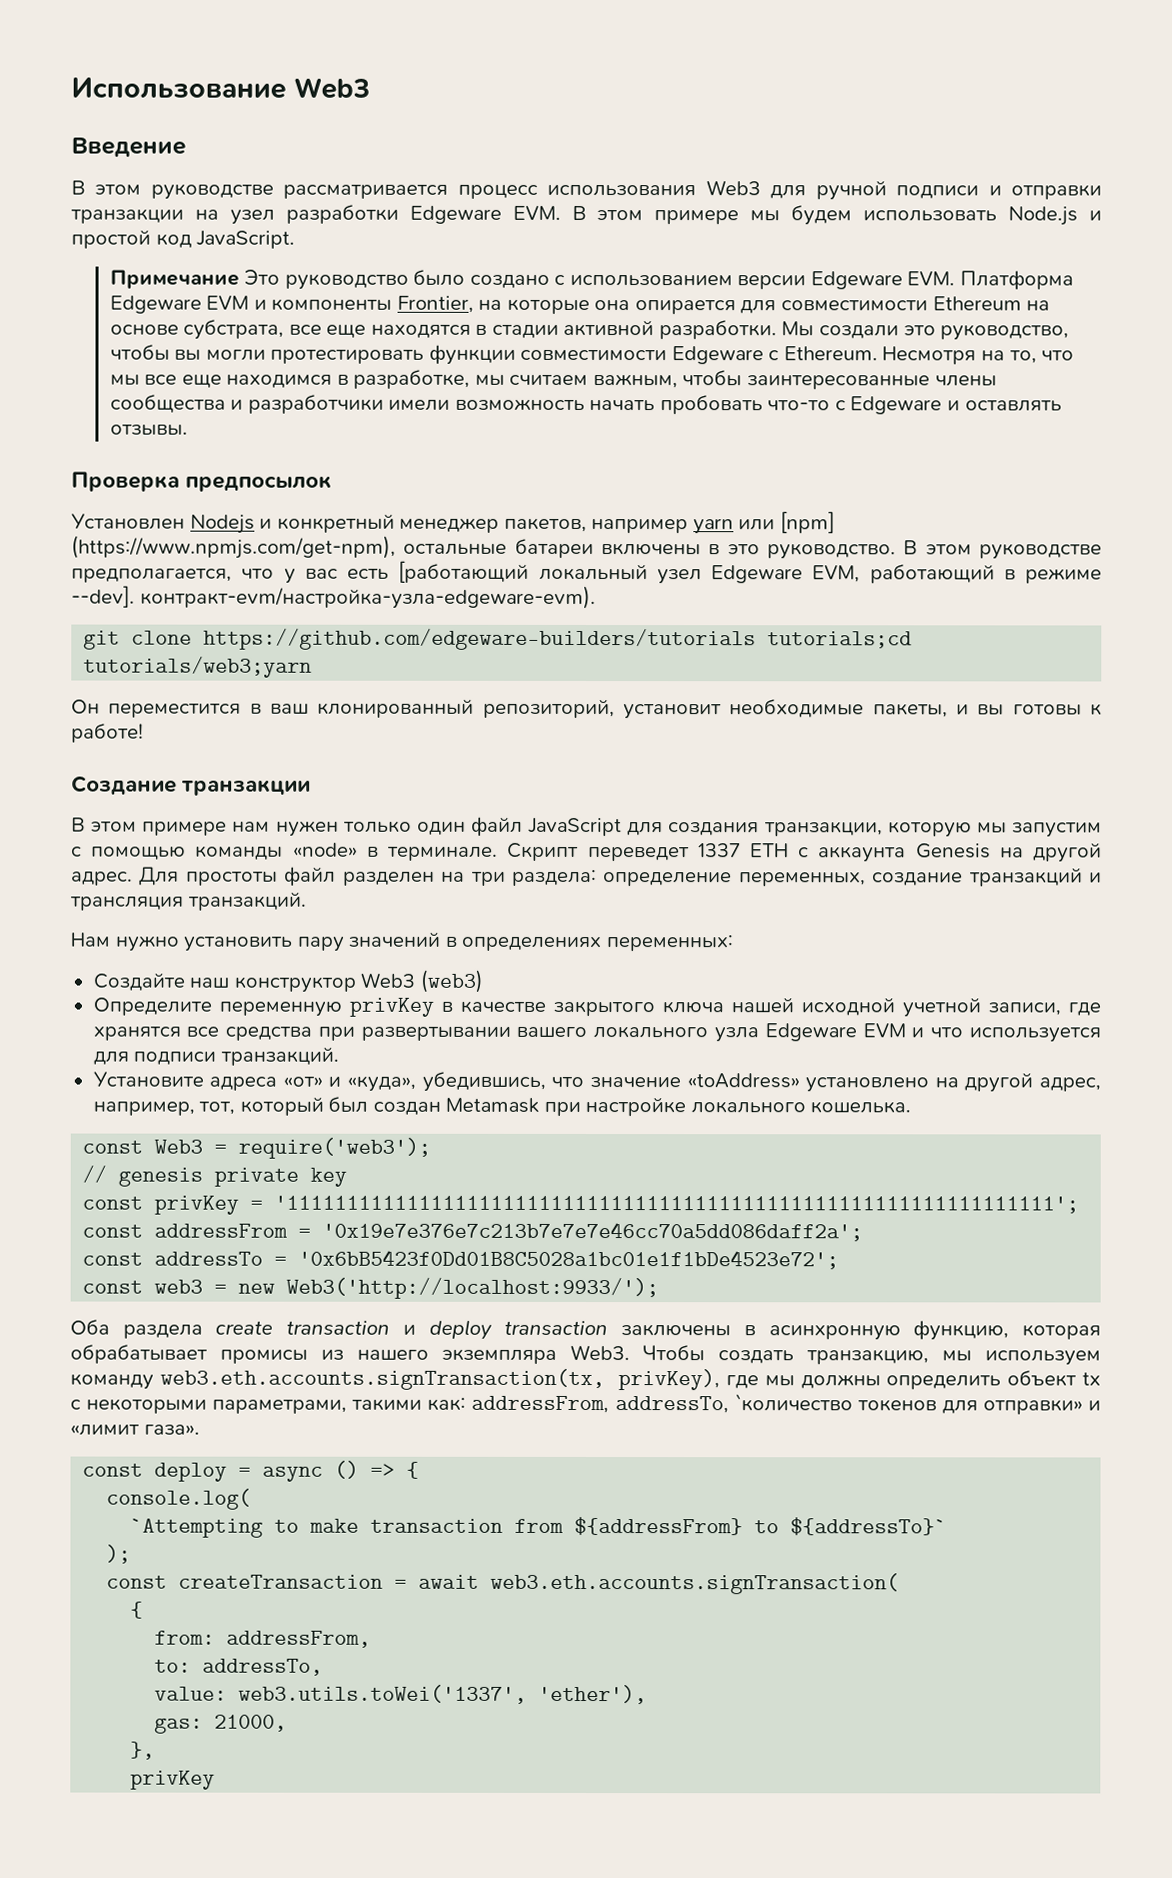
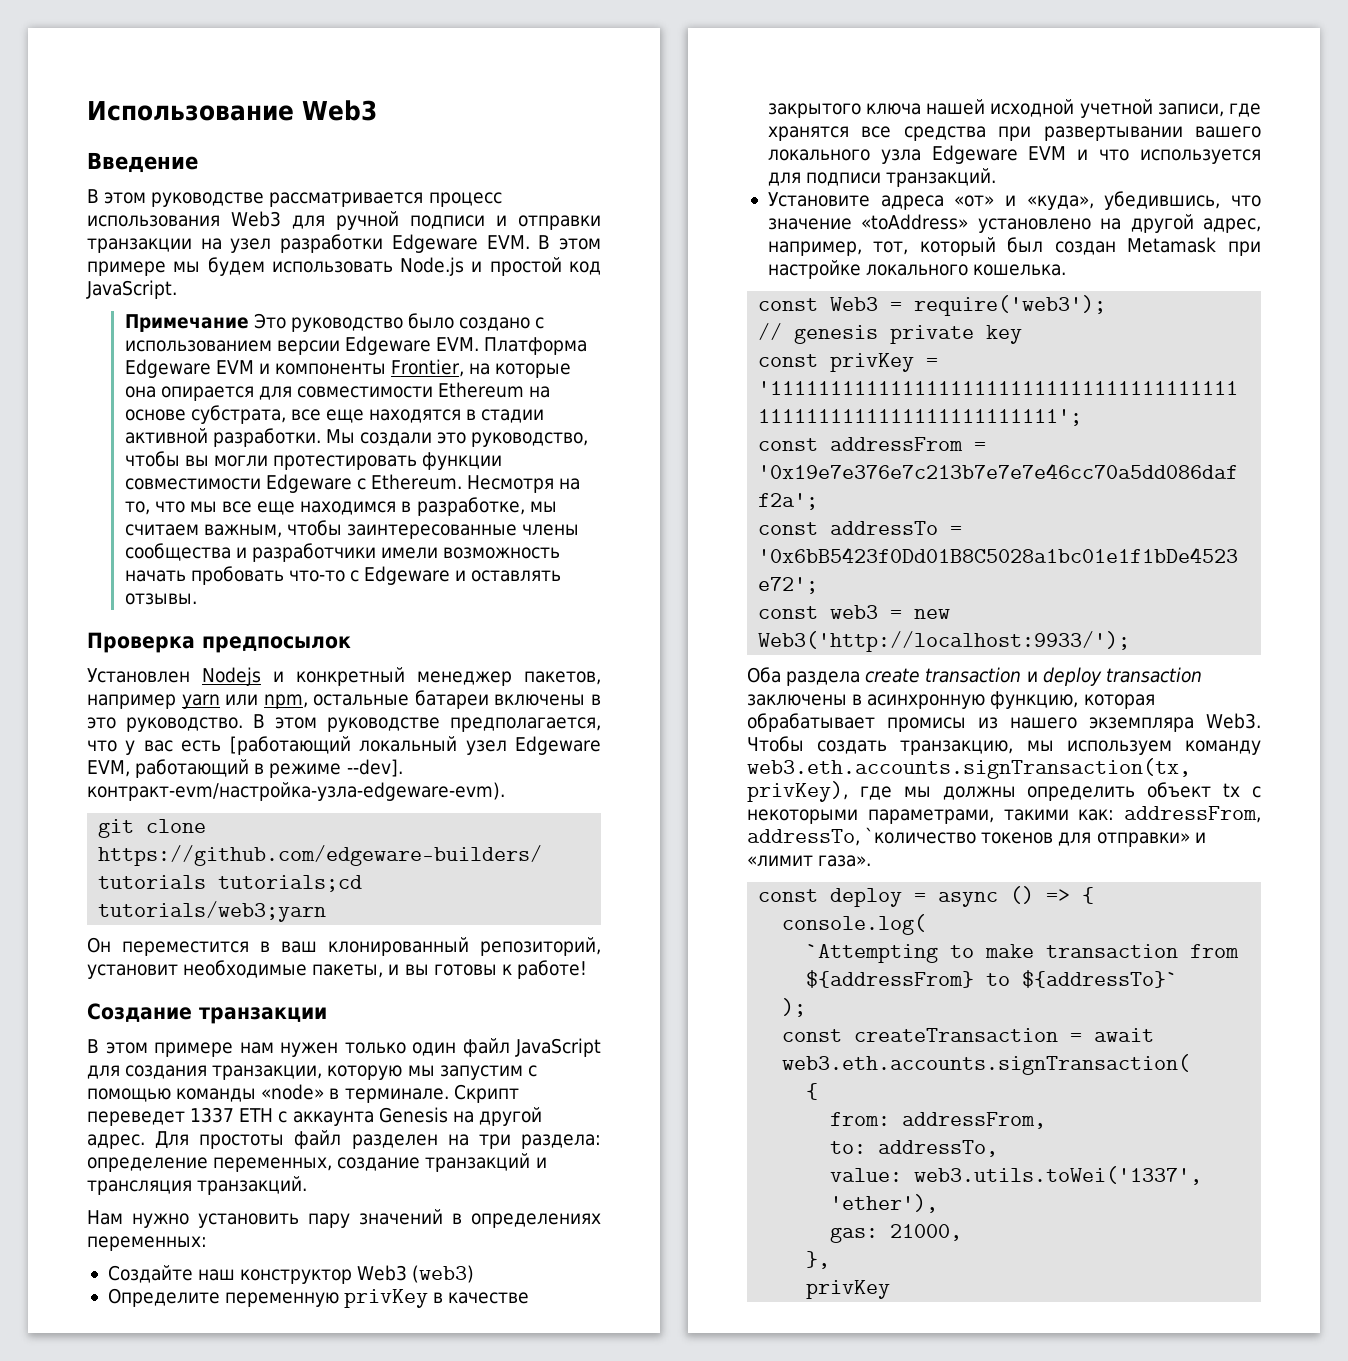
- Установлен Nodejs и конкретный менеджер пакетов, например yarn или [npm] (https://www.npmjs.com/get-npm), остальные батареи включены в это руководство.
+ Установлен Nodejs и конкретный менеджер пакетов, например yarn или npm, остальные батареи включены в это руководство.

